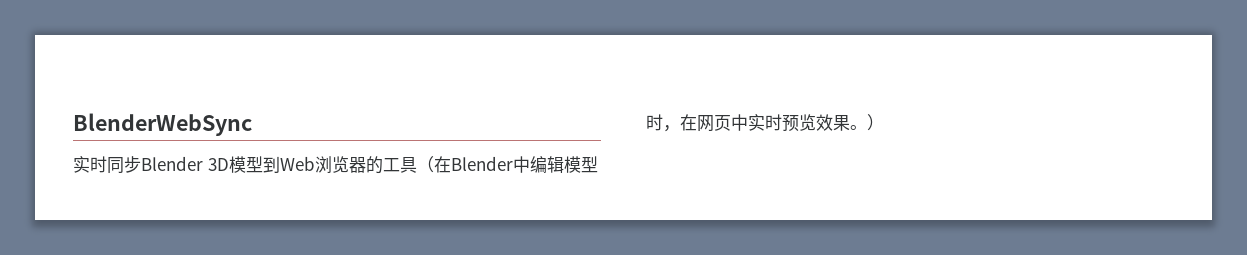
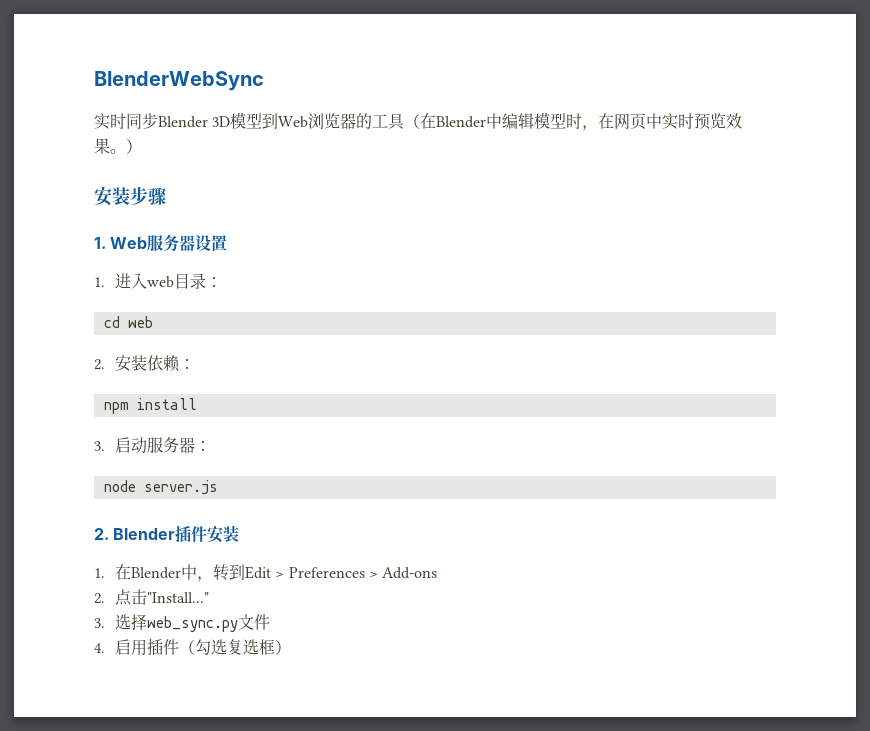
+ 安装步骤
+ 1. Web服务器设置
+ 1.进入web目录：
+ cd web
+ 2.安装依赖：
+ npm install
+ 3.启动服务器：
+ node server.js
+ 2. Blender插件安装
+ 1.在Blender中，转到Edit > Preferences > Add-ons
+ 2.点击"Install..."
+ 3.选择web_sync.py文件
+ 4.启用插件（勾选复选框）

